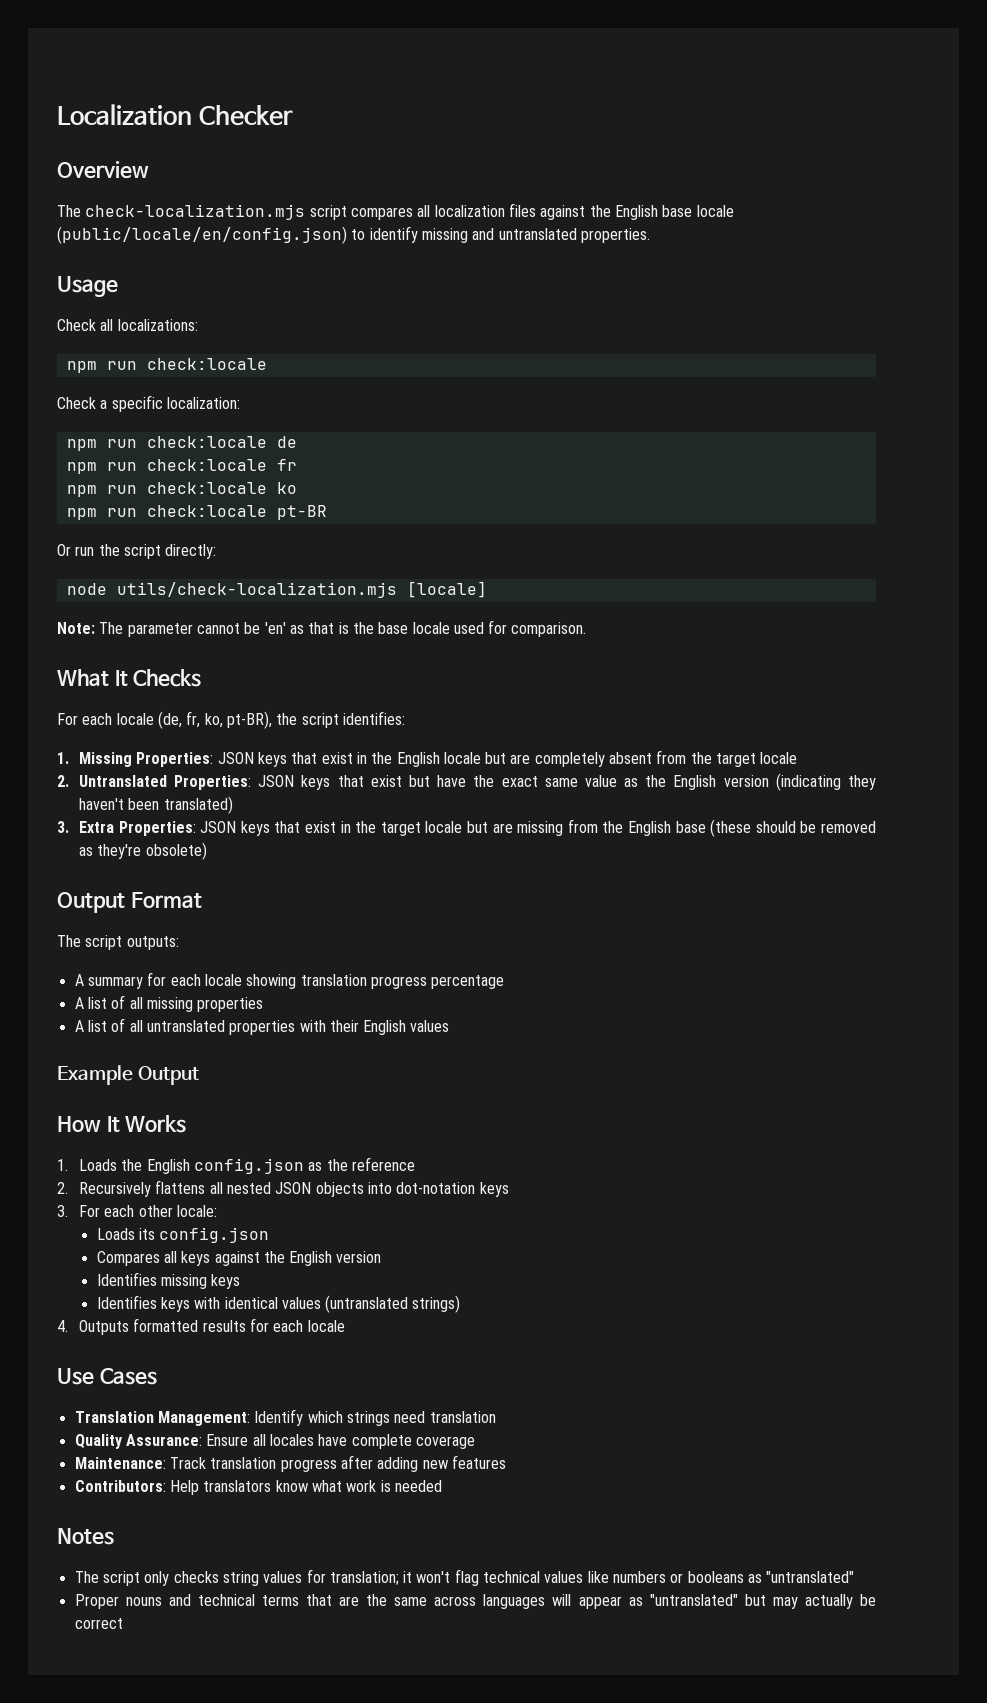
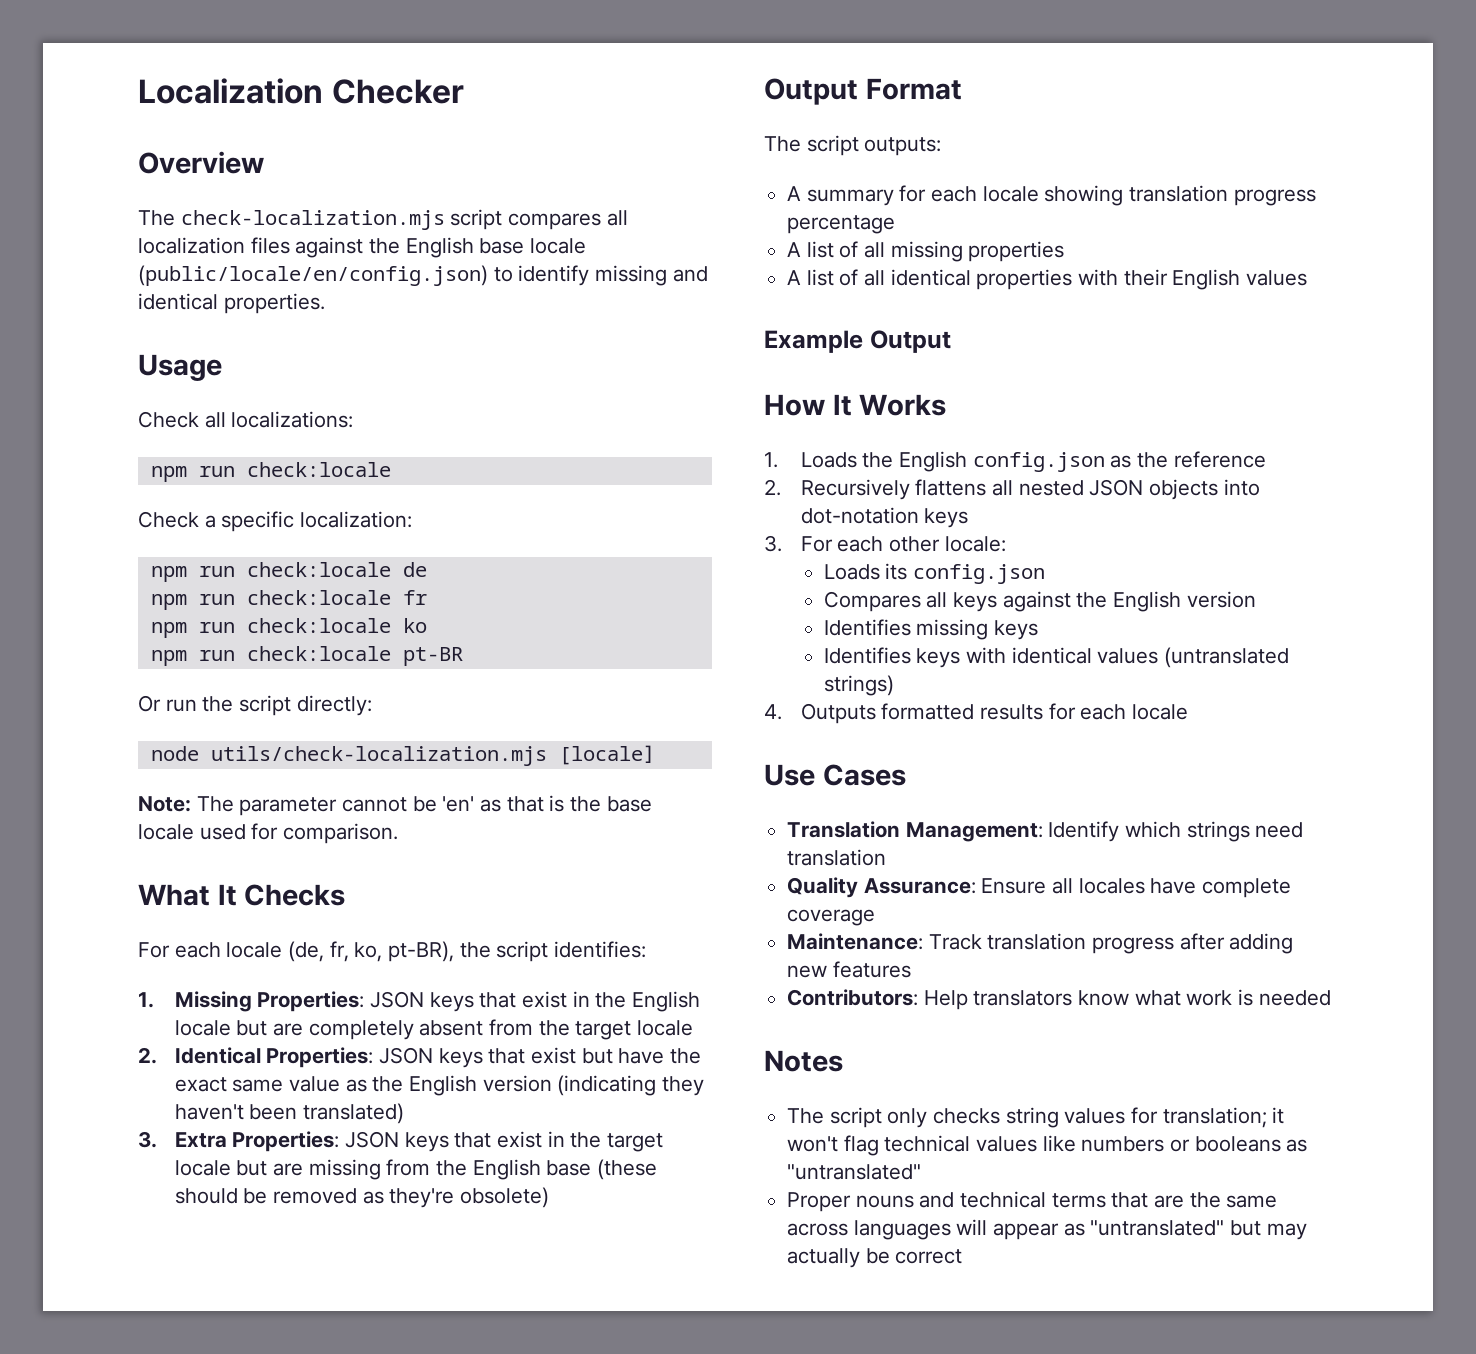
- The check-localization.mjs script compares all localization files against the English base locale (public/locale/en/config.json) to identify missing and untranslated properties.
+ The check-localization.mjs script compares all localization files against the English base locale (public/locale/en/config.json) to identify missing and identical properties.
- 2. Untranslated Properties: JSON keys that exist but have the exact same value as the English version (indicating they haven't been translated)
+ 2. Identical Properties: JSON keys that exist but have the exact same value as the English version (indicating they haven't been translated)
- A list of all untranslated properties with their English values
+ A list of all identical properties with their English values

